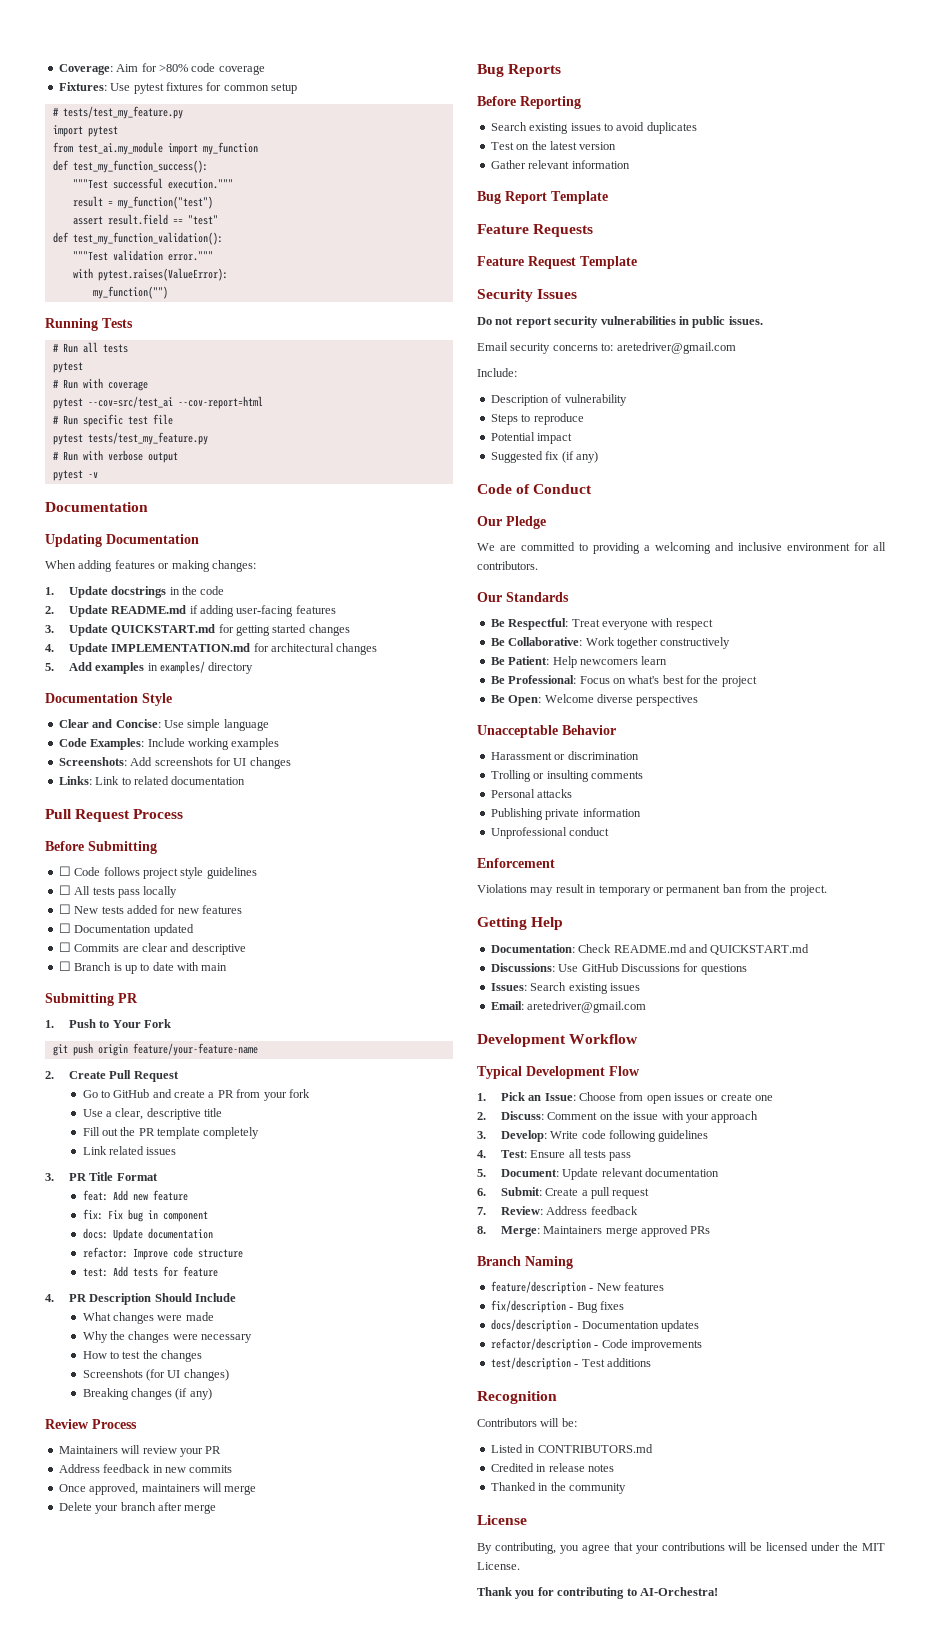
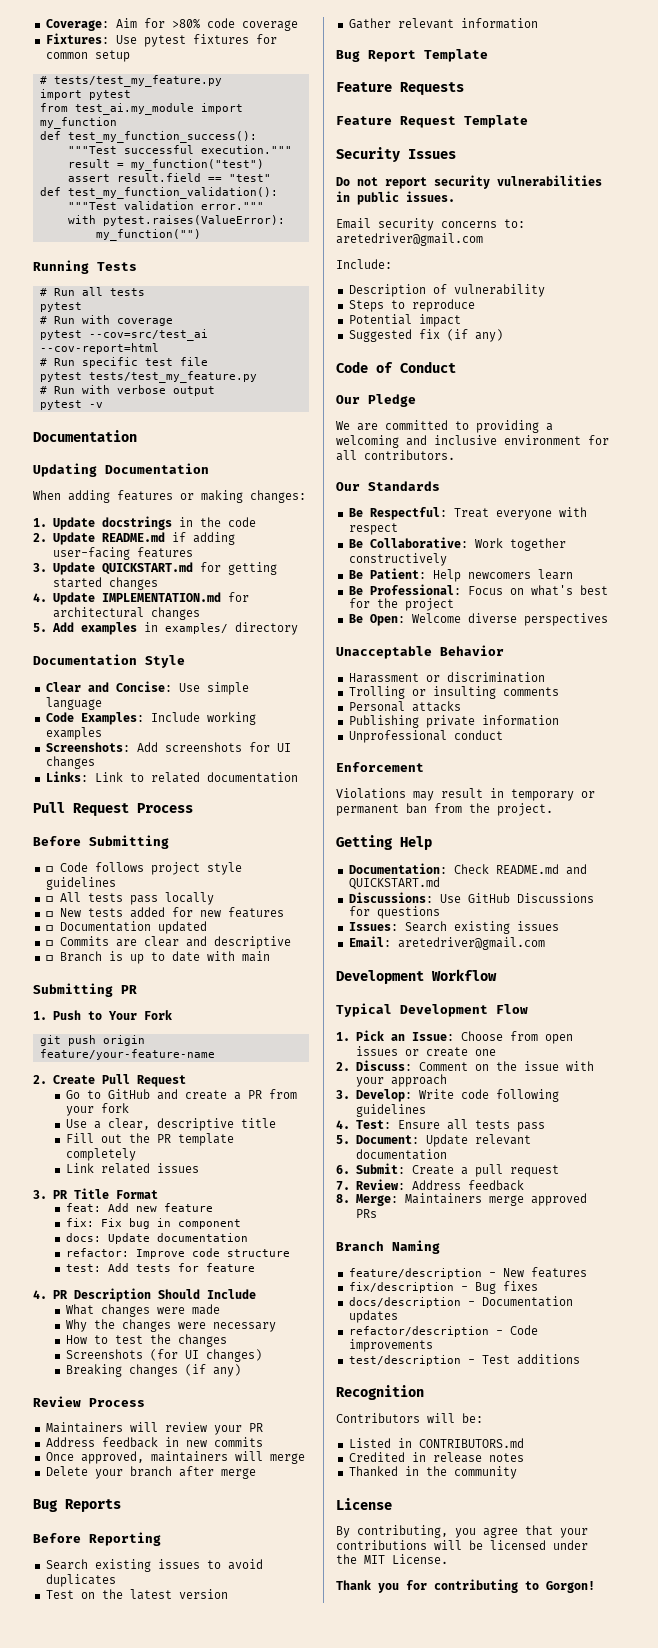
- Thank you for contributing to AI-Orchestra!
+ Thank you for contributing to Gorgon!

